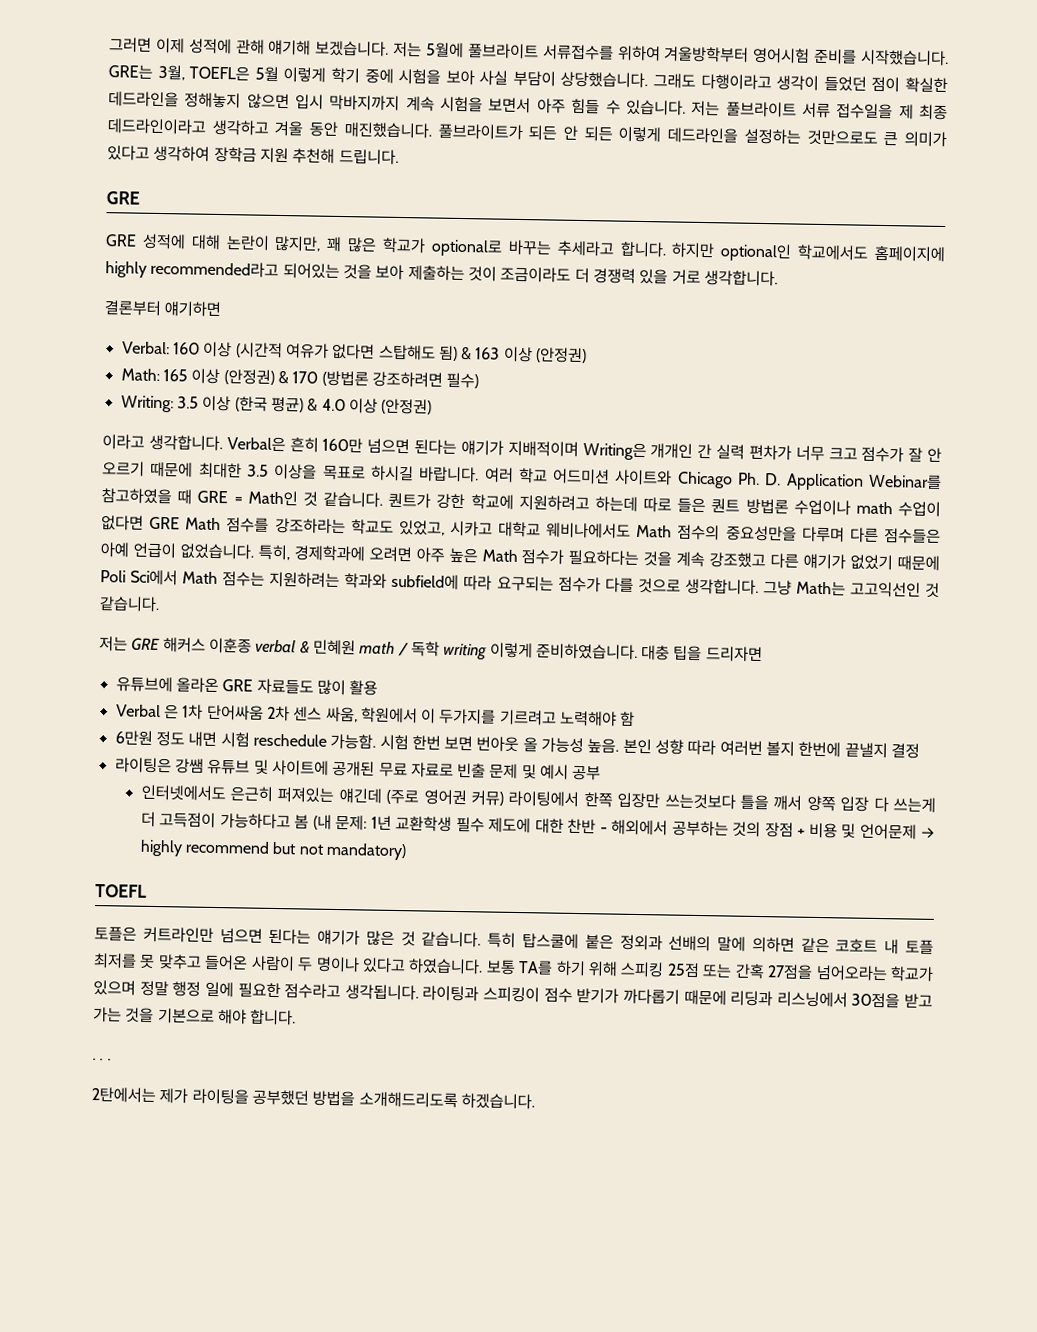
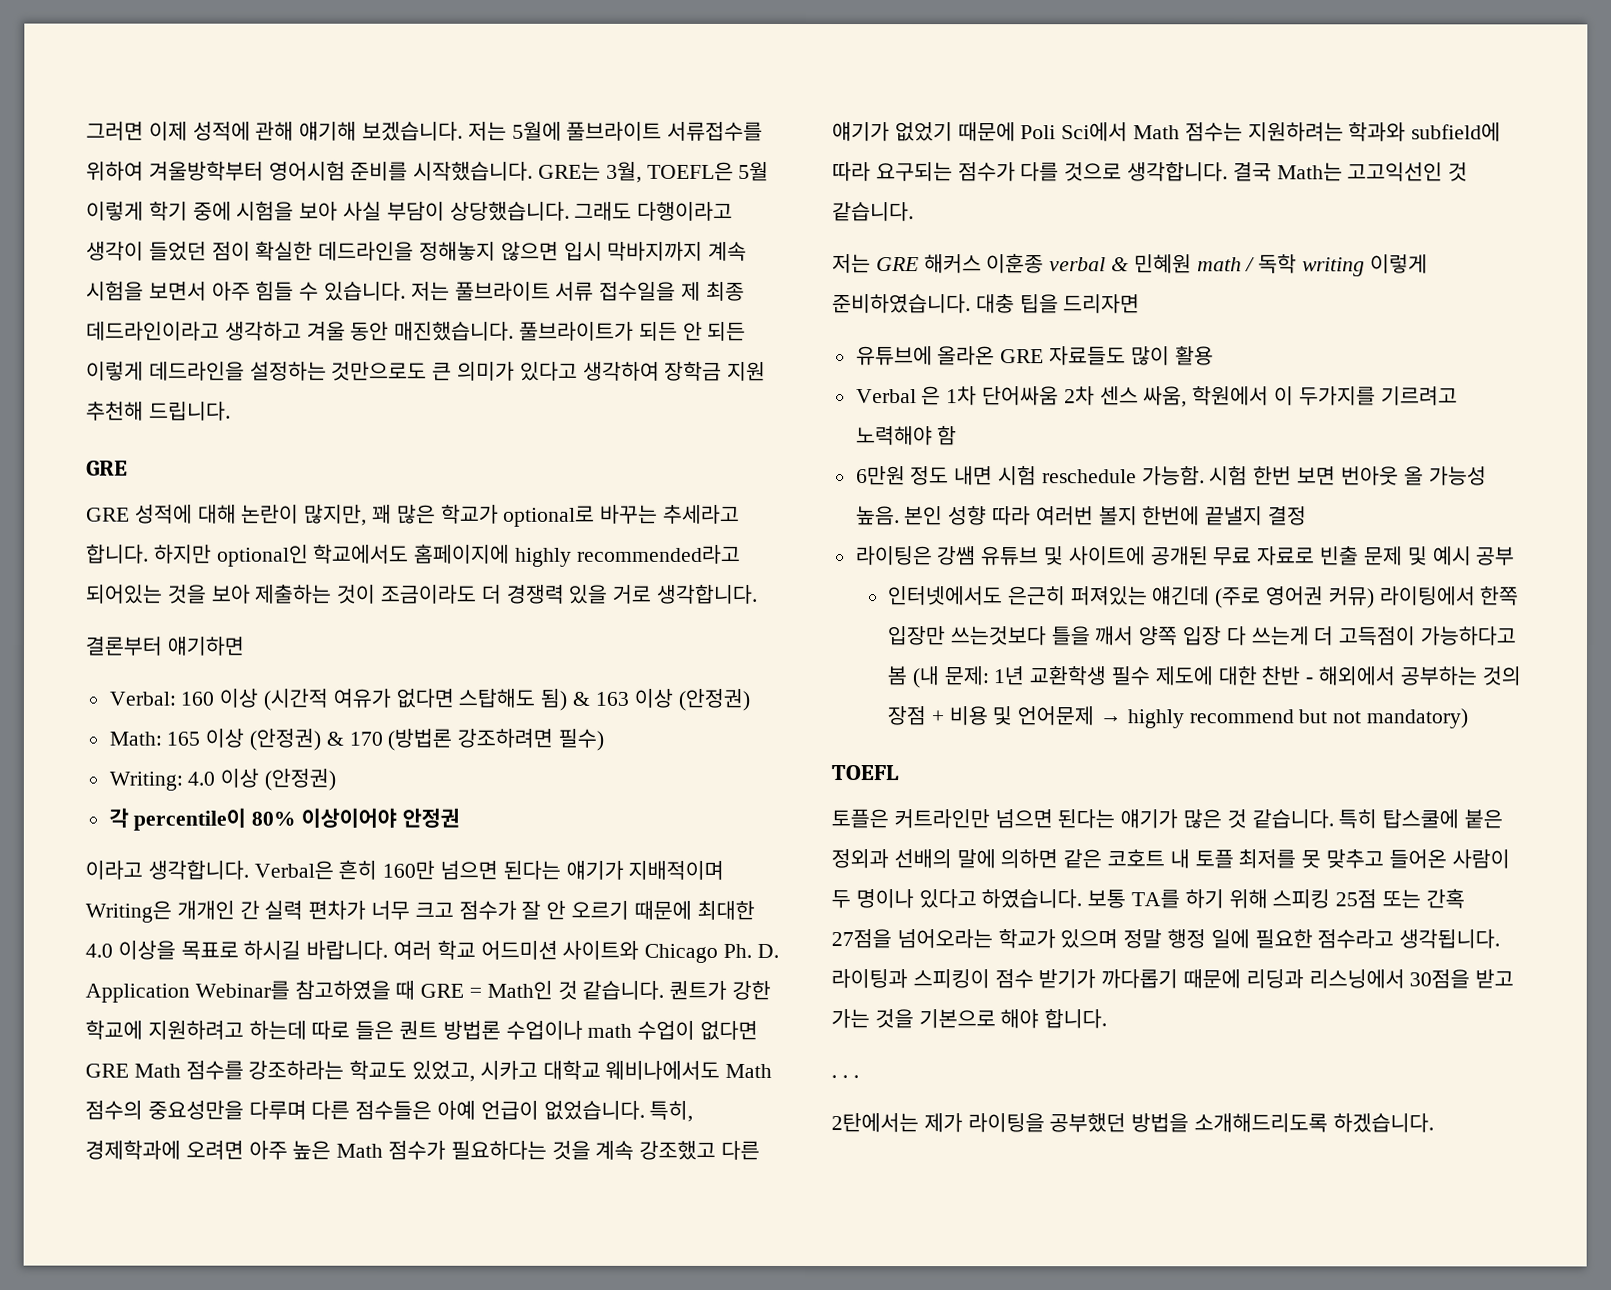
- Writing: 3.5 이상 (한국 평균) & 4.0 이상 (안정권)
+ Writing: 4.0 이상 (안정권)
+ 각 percentile이 80% 이상이어야 안정권
- Verbal은 흔히 160만 넘으면 된다는 얘기가 지배적이며 Writing은 개개인 간 실력 편차가 너무 크고 점수가 잘 안 오르기 때문에 최대한 3.5 이상을 목표로 하시길 바랍니다.
+ Verbal은 흔히 160만 넘으면 된다는 얘기가 지배적이며 Writing은 개개인 간 실력 편차가 너무 크고 점수가 잘 안 오르기 때문에 최대한 4.0 이상을 목표로 하시길 바랍니다.
- 그냥 Math는 고고익선인 것 같습니다.
+ 결국 Math는 고고익선인 것 같습니다.

